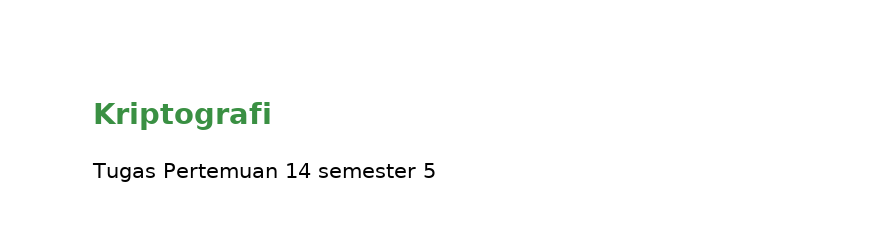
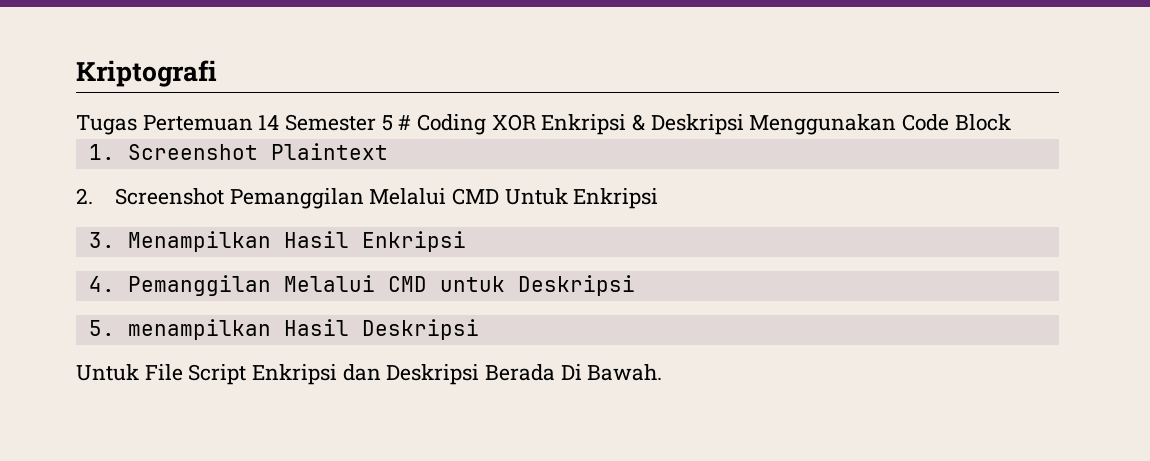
- Tugas Pertemuan 14 semester 5
+ Tugas Pertemuan 14 Semester 5 # Coding XOR Enkripsi & Deskripsi Menggunakan Code Block
+ 1. Screenshot Plaintext
+ 2. Screenshot Pemanggilan Melalui CMD Untuk Enkripsi
+ 3. Menampilkan Hasil Enkripsi
+ 4. Pemanggilan Melalui CMD untuk Deskripsi
+ 5. menampilkan Hasil Deskripsi
+ Untuk File Script Enkripsi dan Deskripsi Berada Di Bawah.

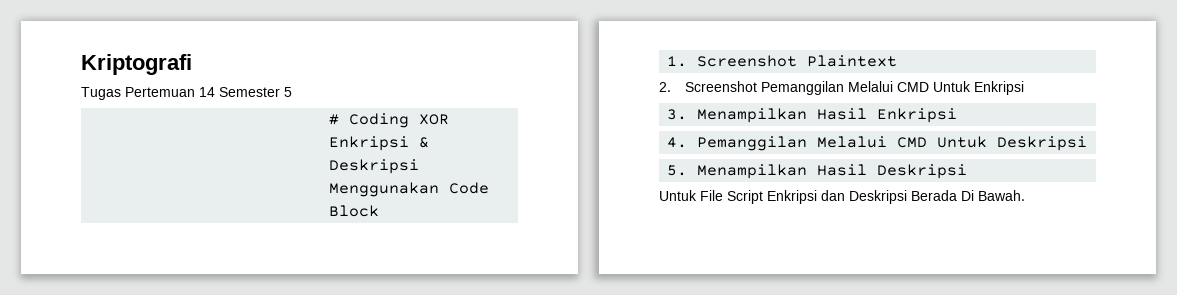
- Tugas Pertemuan 14 Semester 5 # Coding XOR Enkripsi & Deskripsi Menggunakan Code Block
+ Tugas Pertemuan 14 Semester 5
+ # Coding XOR Enkripsi & Deskripsi Menggunakan Code Block
- 4. Pemanggilan Melalui CMD untuk Deskripsi
+ 4. Pemanggilan Melalui CMD Untuk Deskripsi
- 5. menampilkan Hasil Deskripsi
+ 5. Menampilkan Hasil Deskripsi

